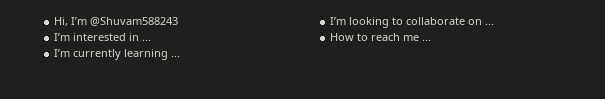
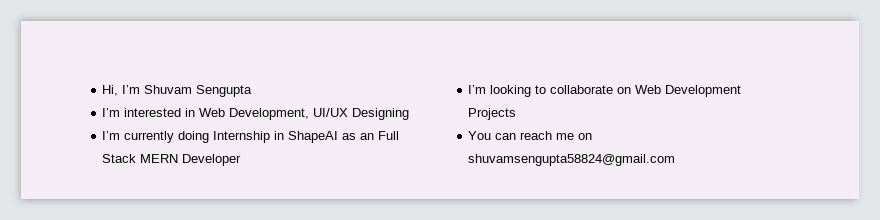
- Hi, I’m @Shuvam588243
+ Hi, I’m Shuvam Sengupta
- I’m interested in ...
- I’m currently learning ...
+ I’m interested in Web Development, UI/UX Designing
+ I’m currently doing Internship in ShapeAI as an Full Stack MERN Developer
- I’m looking to collaborate on ...
- How to reach me ...
+ I’m looking to collaborate on Web Development Projects
+ You can reach me on shuvamsengupta58824@gmail.com

